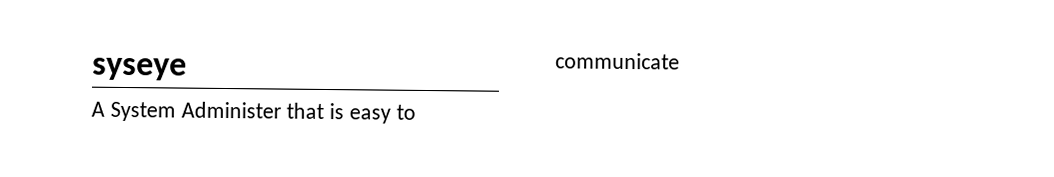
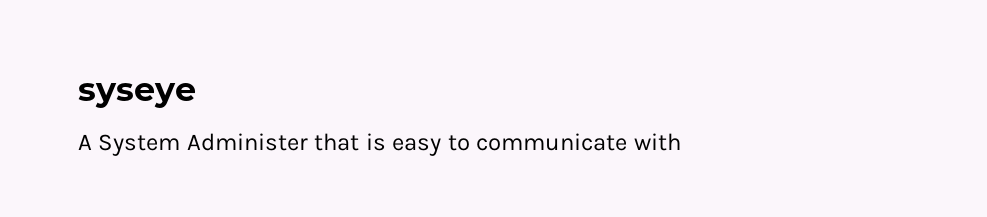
- A System Administer that is easy to communicate
+ A System Administer that is easy to communicate with

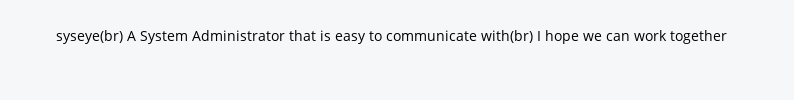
- syseye
- A System Administer that is easy to communicate with
+ syseye(br) A System Administrator that is easy to communicate with(br) I hope we can work together

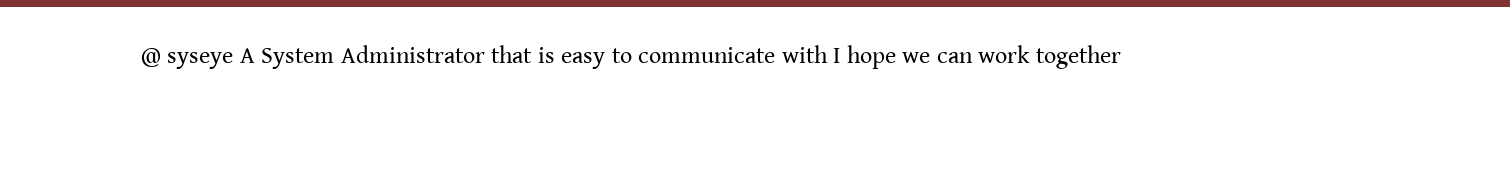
- syseye(br) A System Administrator that is easy to communicate with(br) I hope we can work together
+ @ syseye A System Administrator that is easy to communicate with I hope we can work together

